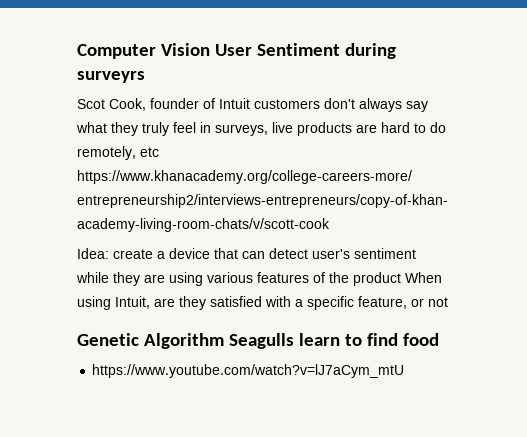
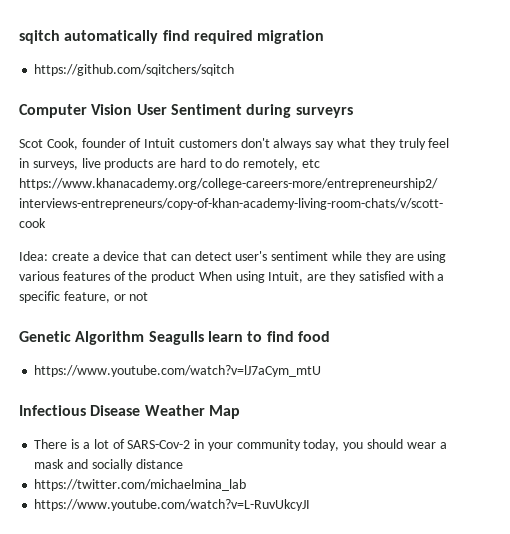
+ sqitch automatically find required migration
+ https://github.com/sqitchers/sqitch
+ Infectious Disease Weather Map
+ There is a lot of SARS-Cov-2 in your community today, you should wear a mask and socially distance
+ https://twitter.com/michaelmina_lab
+ https://www.youtube.com/watch?v=L-RuvUkcyJI

